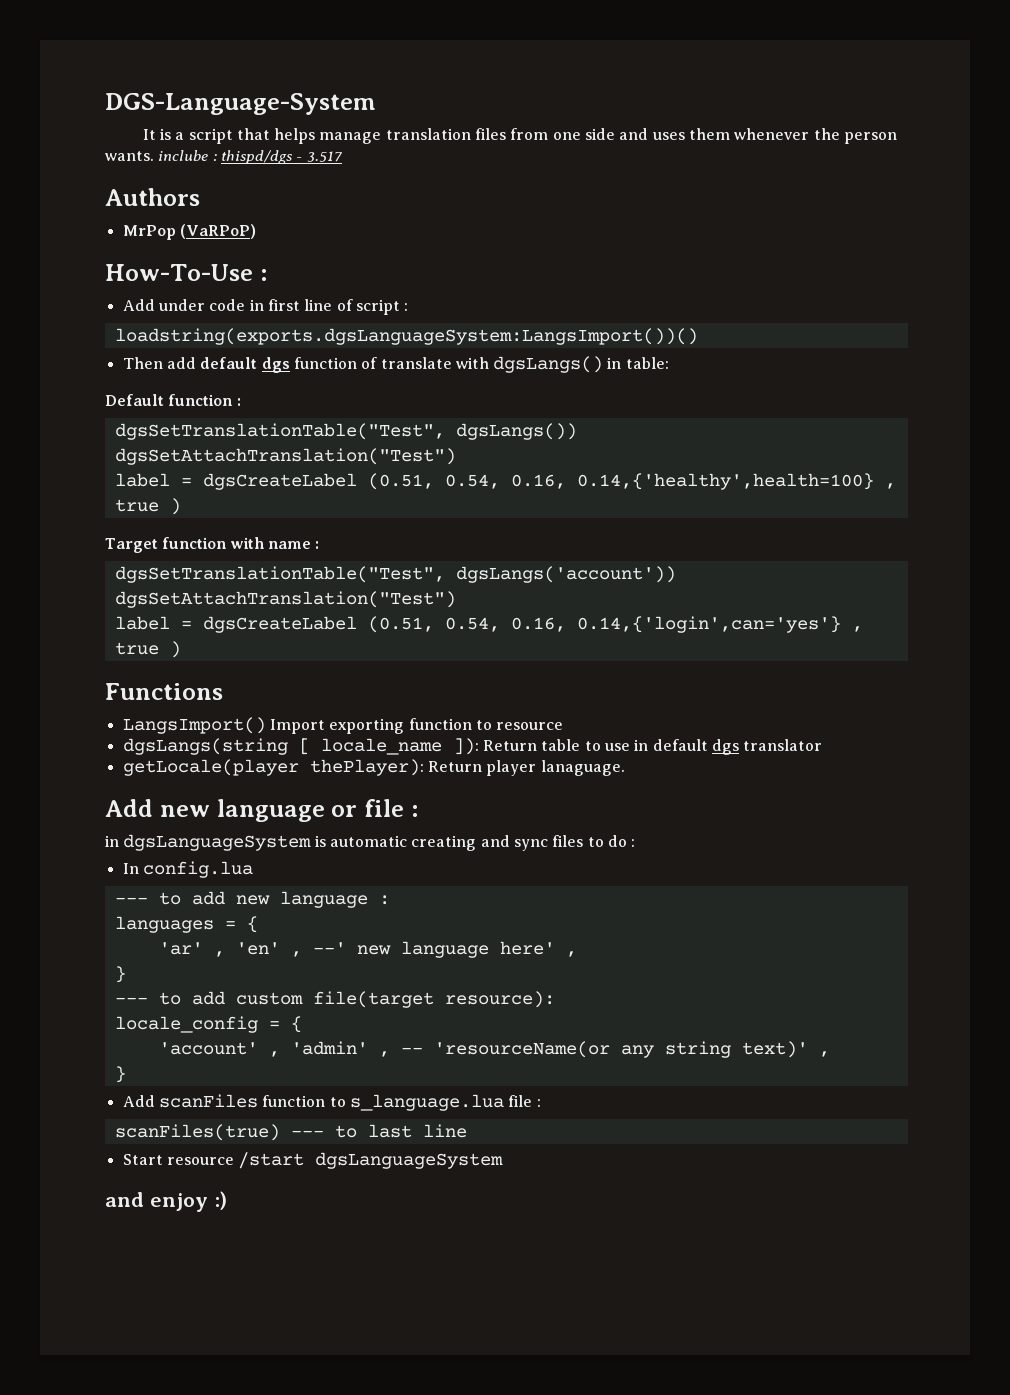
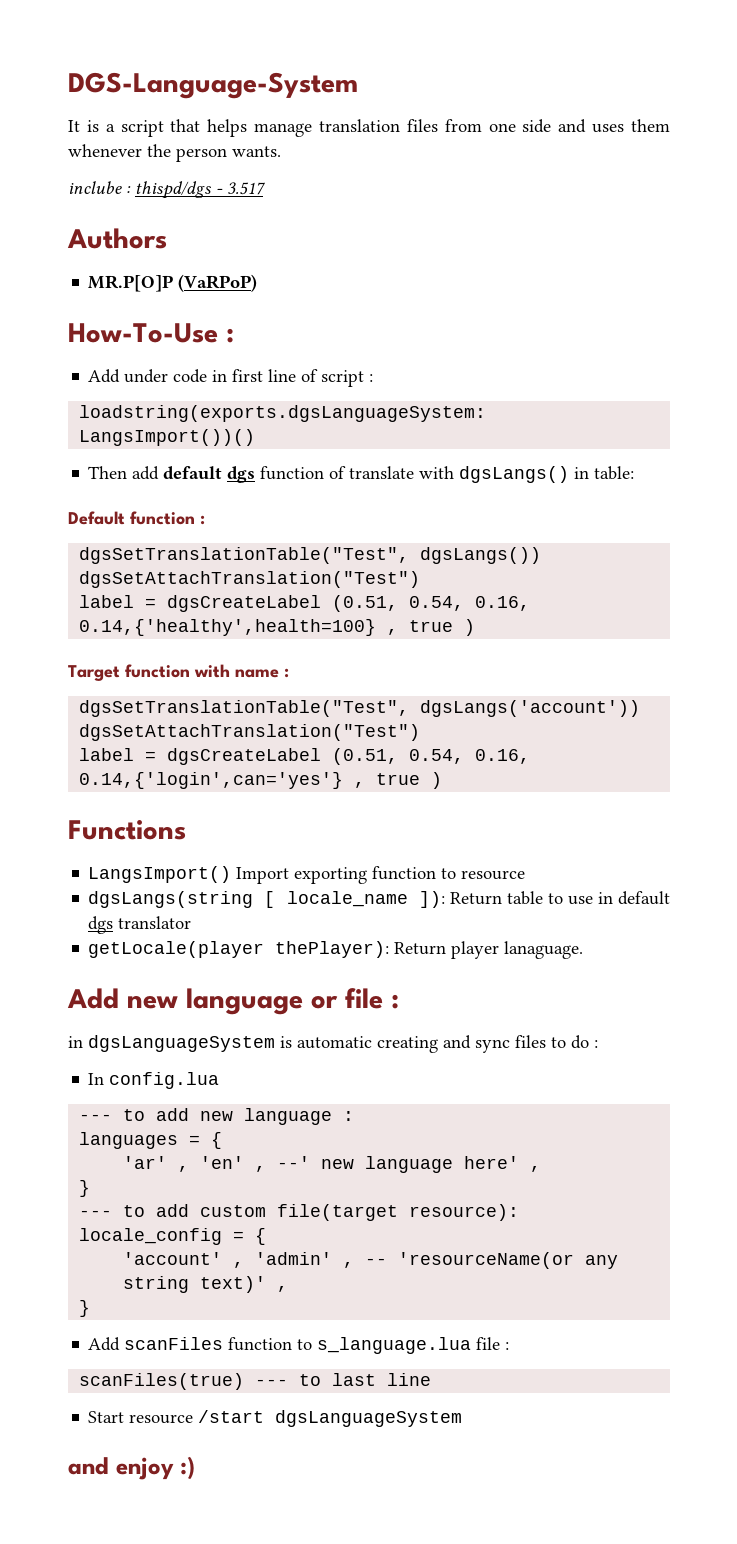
- It is a script that helps manage translation files from one side and uses them whenever the person wants. inclube : thispd/dgs - 3.517
+ It is a script that helps manage translation files from one side and uses them whenever the person wants.
+ inclube : thispd/dgs - 3.517
- MrPop (VaRPoP)
+ MR.P[O]P (VaRPoP)

